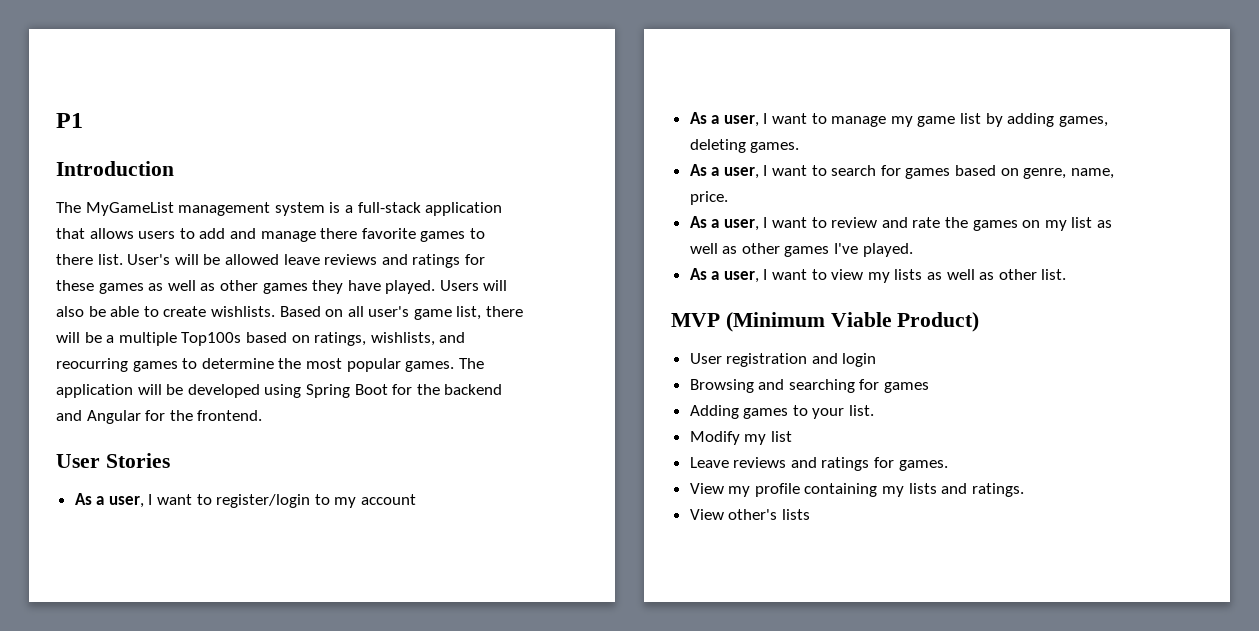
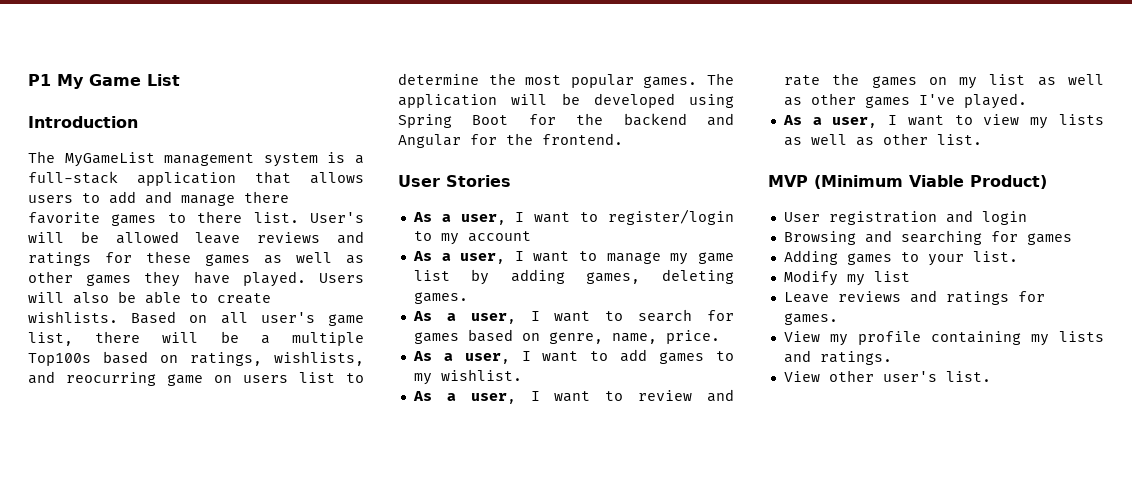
- P1
+ P1 My Game List
- Based on all user's game list, there will be a multiple Top100s based on ratings, wishlists, and reocurring games to determine the most popular games.
+ Based on all user's game list, there will be a multiple Top100s based on ratings, wishlists, and reocurring game on users list to determine the most popular games.
+ As a user, I want to add games to my wishlist.
- View other's lists
+ View other user's list.

